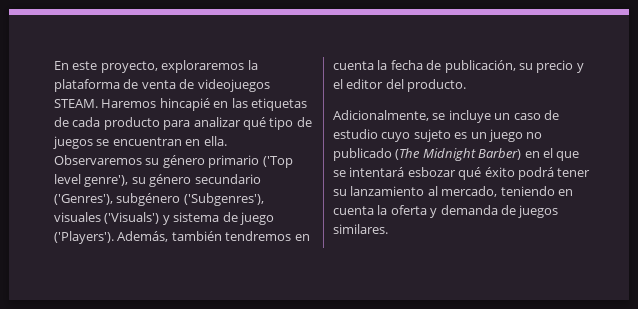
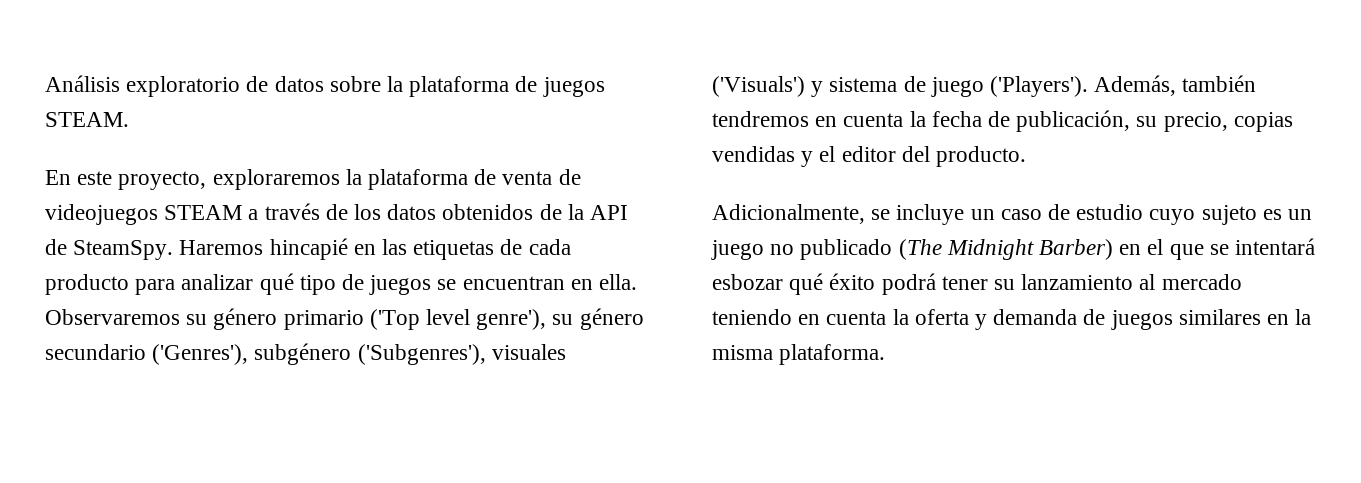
+ Análisis exploratorio de datos sobre la plataforma de juegos STEAM.
- En este proyecto, exploraremos la plataforma de venta de videojuegos STEAM.
+ En este proyecto, exploraremos la plataforma de venta de videojuegos STEAM a través de los datos obtenidos de la API de SteamSpy.
- Además, también tendremos en cuenta la fecha de publicación, su precio y el editor del producto.
+ Además, también tendremos en cuenta la fecha de publicación, su precio, copias vendidas y el editor del producto.
- Adicionalmente, se incluye un caso de estudio cuyo sujeto es un juego no publicado (The Midnight Barber) en el que se intentará esbozar qué éxito podrá tener su lanzamiento al mercado, teniendo en cuenta la oferta y demanda de juegos similares.
+ Adicionalmente, se incluye un caso de estudio cuyo sujeto es un juego no publicado (The Midnight Barber) en el que se intentará esbozar qué éxito podrá tener su lanzamiento al mercado teniendo en cuenta la oferta y demanda de juegos similares en la misma plataforma.

